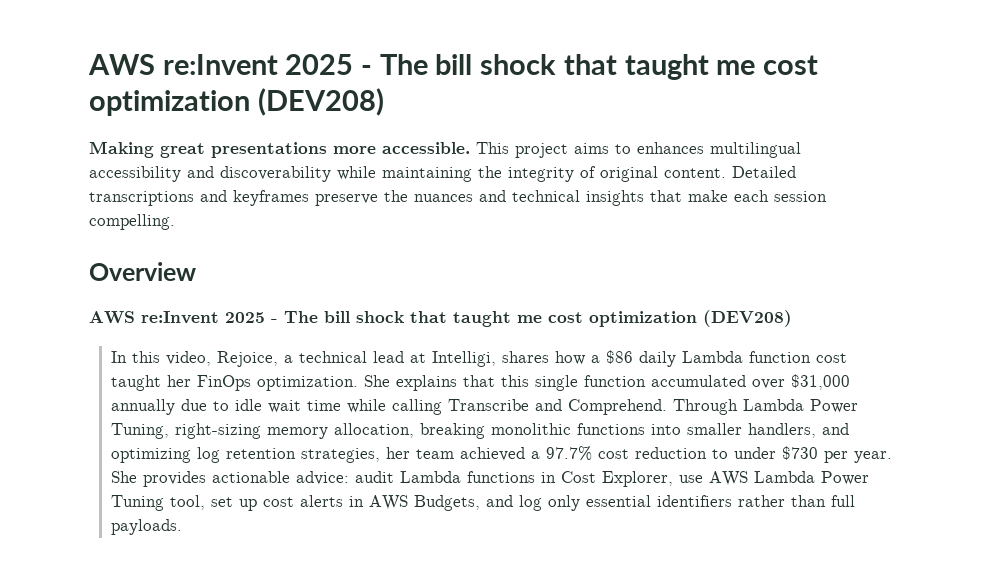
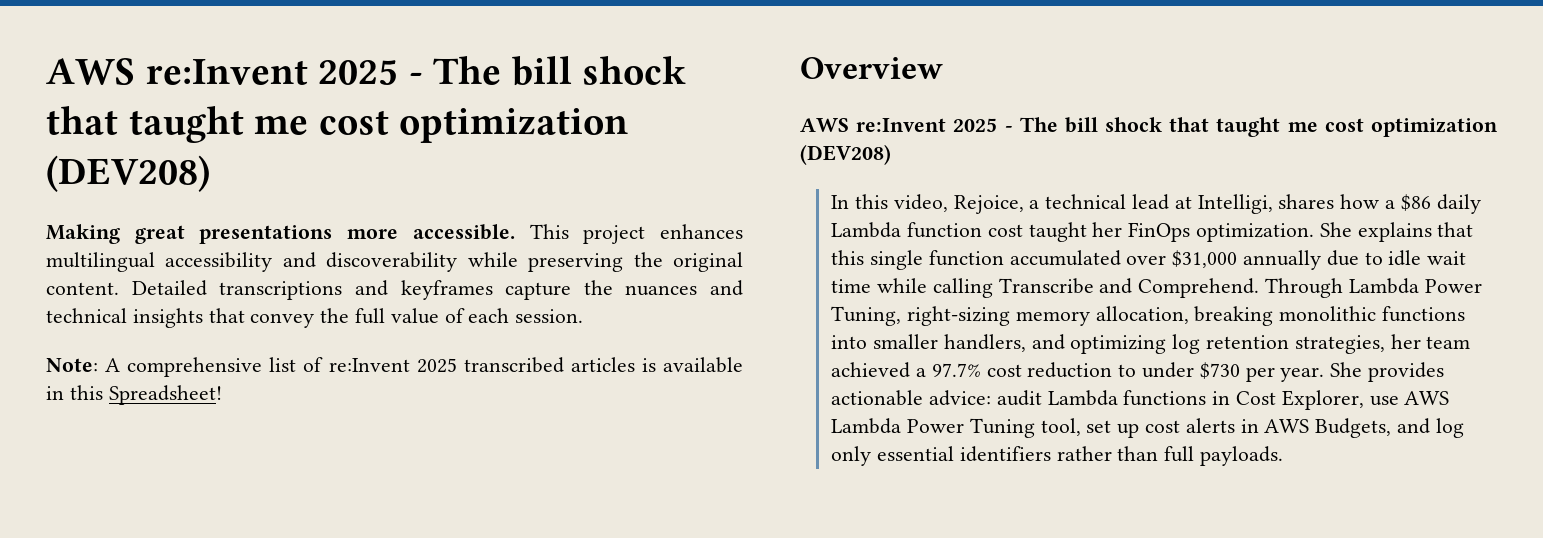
- This project aims to enhances multilingual accessibility and discoverability while maintaining the integrity of original content.
+ This project enhances multilingual accessibility and discoverability while preserving the original content.
- Detailed transcriptions and keyframes preserve the nuances and technical insights that make each session compelling.
+ Detailed transcriptions and keyframes capture the nuances and technical insights that convey the full value of each session.
+ Note: A comprehensive list of re:Invent 2025 transcribed articles is available in this Spreadsheet!

